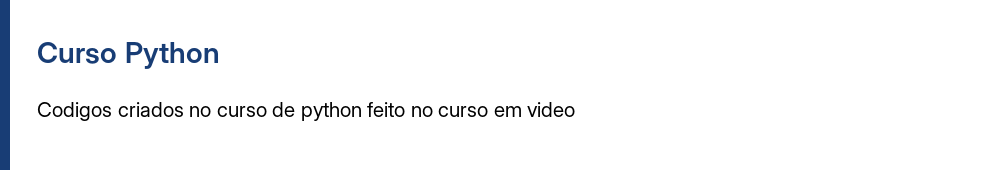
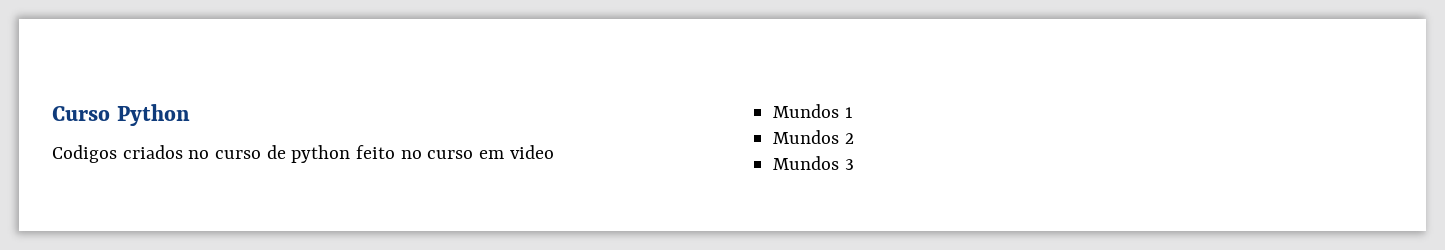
+ Mundos 1
+ Mundos 2
+ Mundos 3

